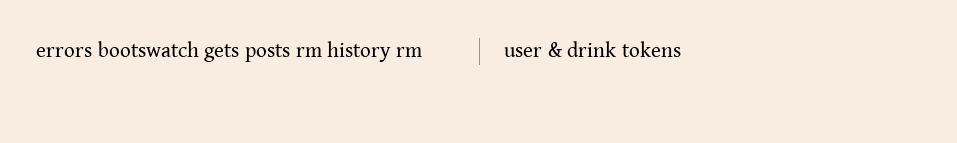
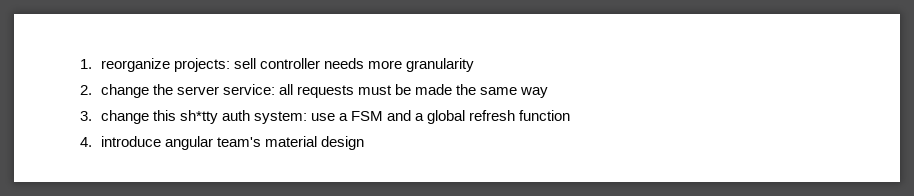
- errors bootswatch gets posts rm history rm user & drink tokens
+ 1. reorganize projects: sell controller needs more granularity
+ 2. change the server service: all requests must be made the same way
+ 3. change this sh*tty auth system: use a FSM and a global refresh function
+ 4. introduce angular team's material design

